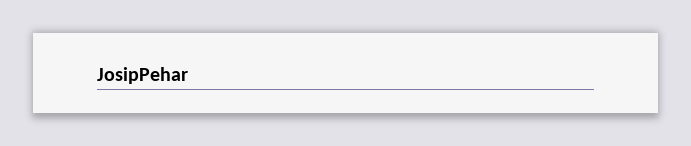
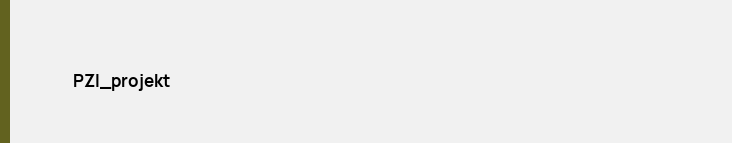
- JosipPehar
+ PZI_projekt

